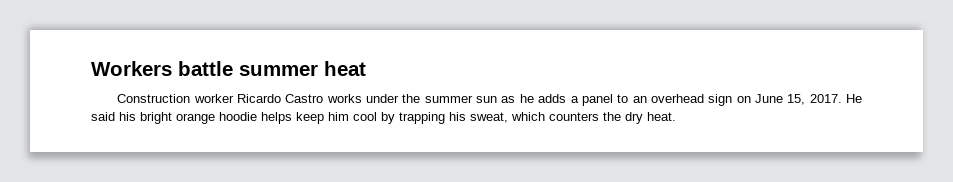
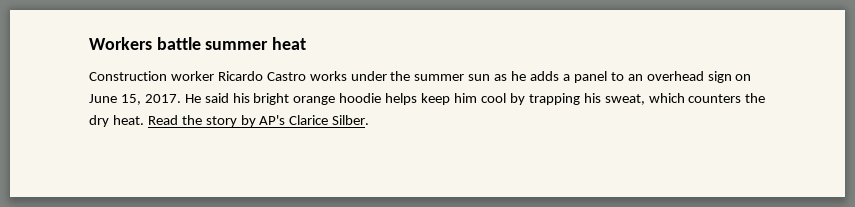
+ Read the story by AP's Clarice Silber.

